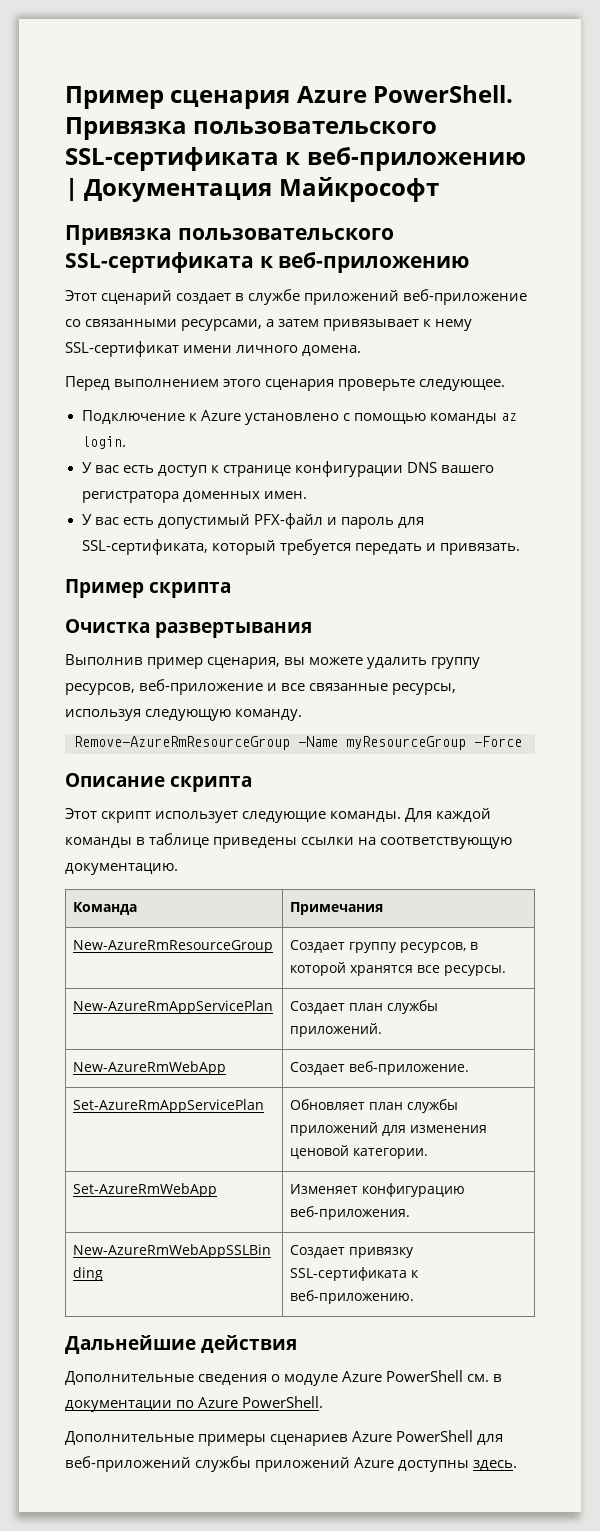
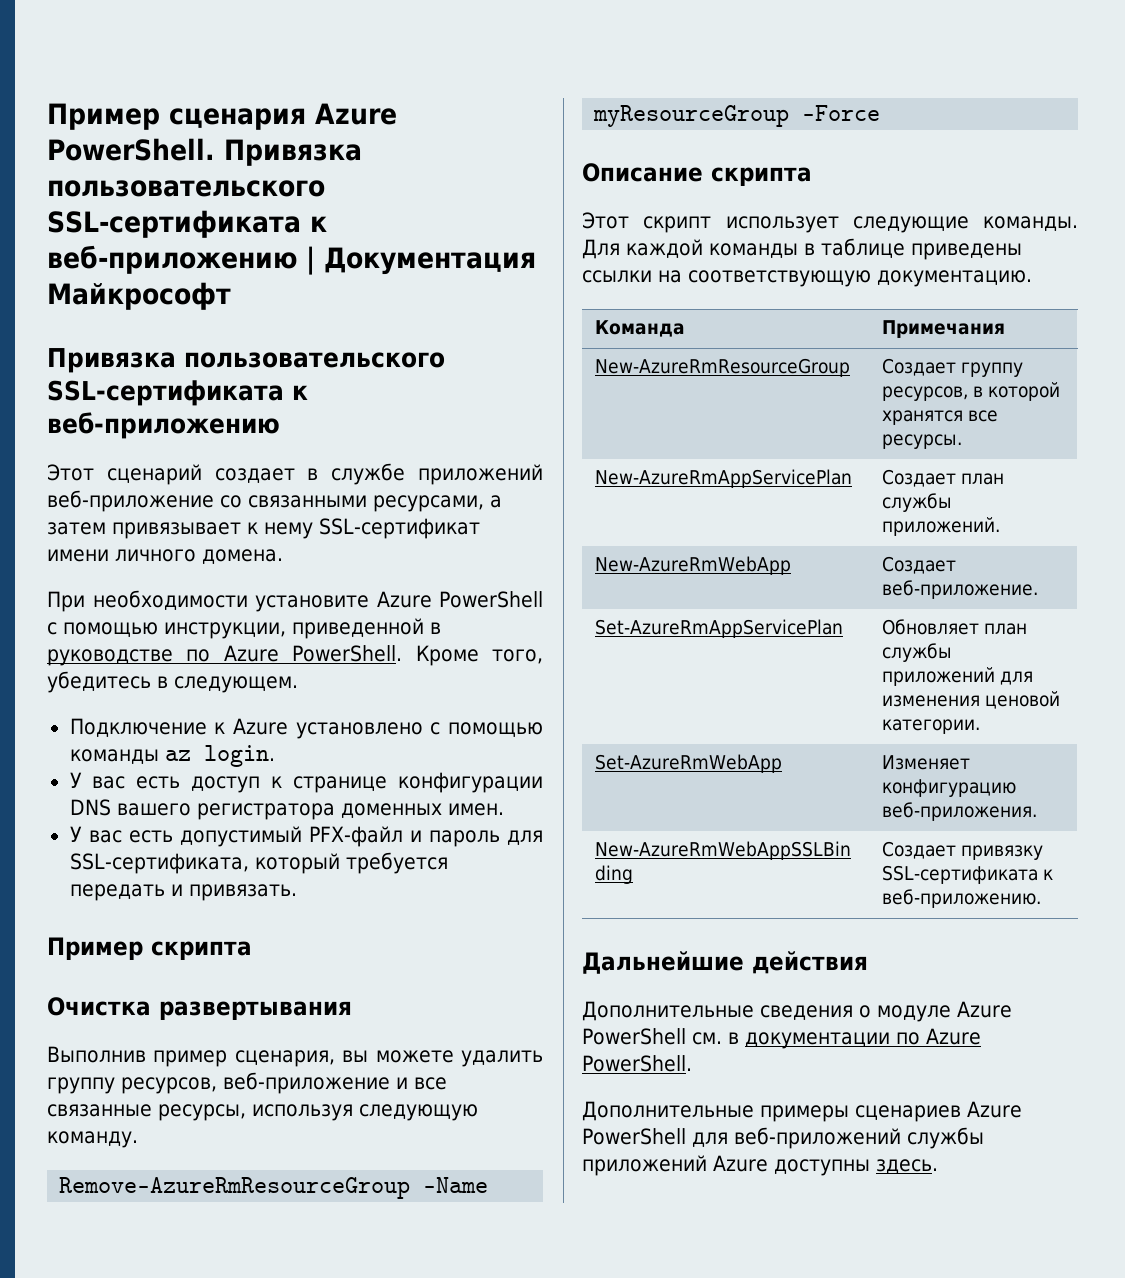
- Перед выполнением этого сценария проверьте следующее.
+ При необходимости установите Azure PowerShell с помощью инструкции, приведенной в руководстве по Azure PowerShell. Кроме того, убедитесь в следующем.

